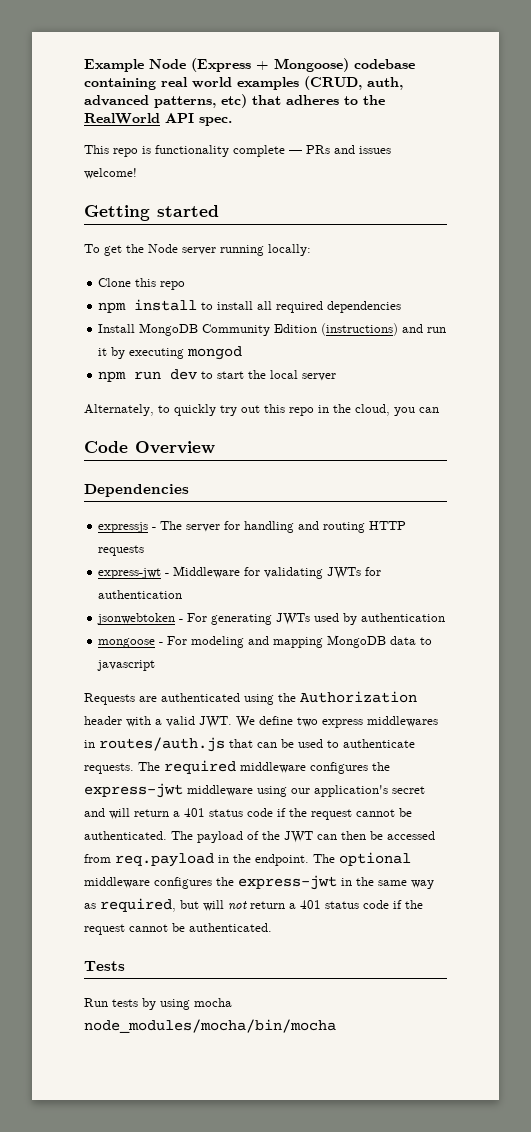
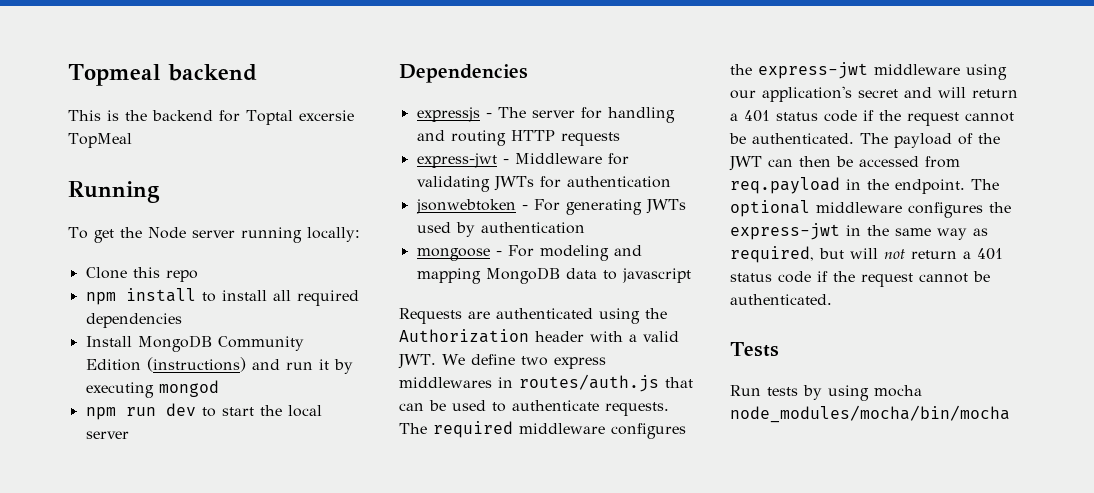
- Example Node (Express + Mongoose) codebase containing real world examples (CRUD, auth, advanced patterns, etc) that adheres to the RealWorld API spec.
- This repo is functionality complete — PRs and issues welcome!
- Getting started
+ Topmeal backend
+ This is the backend for Toptal excersie TopMeal
+ Running
- Alternately, to quickly try out this repo in the cloud, you can
- Code Overview

